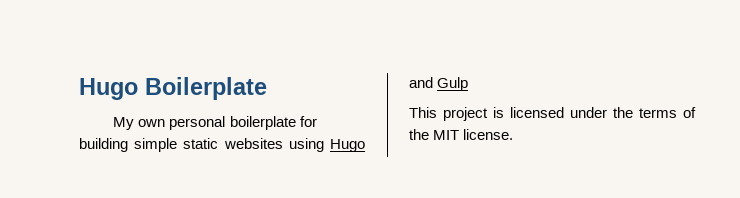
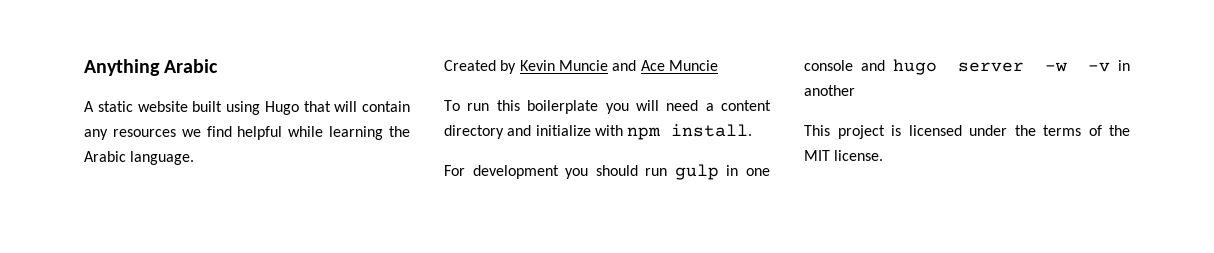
- Hugo Boilerplate
- My own personal boilerplate for building simple static websites using Hugo and Gulp
+ Anything Arabic
+ A static website built using Hugo that will contain any resources we find helpful while learning the Arabic language.
+ Created by Kevin Muncie and Ace Muncie
+ To run this boilerplate you will need a content directory and initialize with npm install.
+ For development you should run gulp in one console and hugo server -w -v in another

